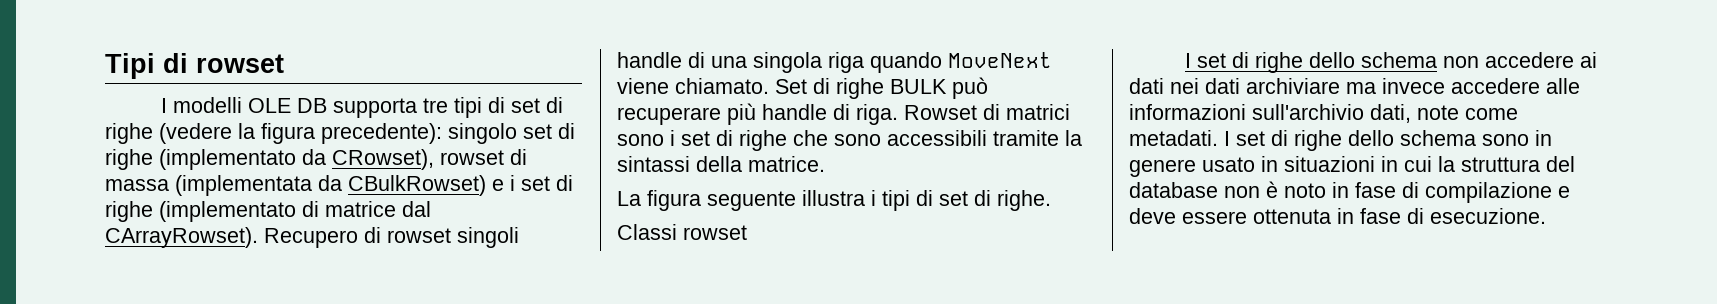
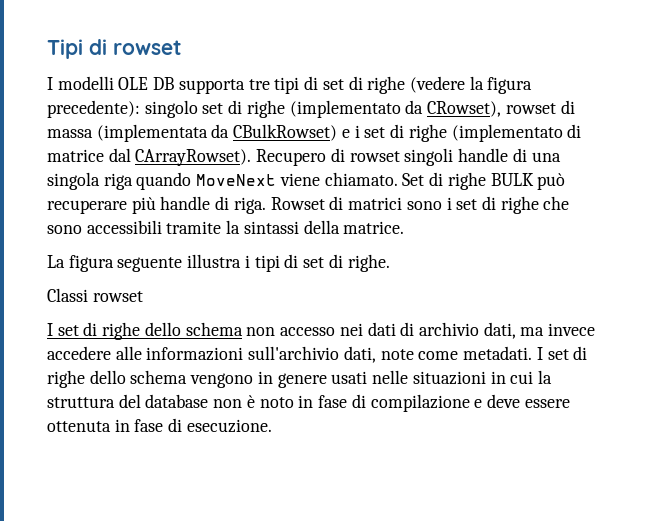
- I set di righe dello schema non accedere ai dati nei dati archiviare ma invece accedere alle informazioni sull'archivio dati, note come metadati.
+ I set di righe dello schema non accesso nei dati di archivio dati, ma invece accedere alle informazioni sull'archivio dati, note come metadati.
- I set di righe dello schema sono in genere usato in situazioni in cui la struttura del database non è noto in fase di compilazione e deve essere ottenuta in fase di esecuzione.
+ I set di righe dello schema vengono in genere usati nelle situazioni in cui la struttura del database non è noto in fase di compilazione e deve essere ottenuta in fase di esecuzione.

